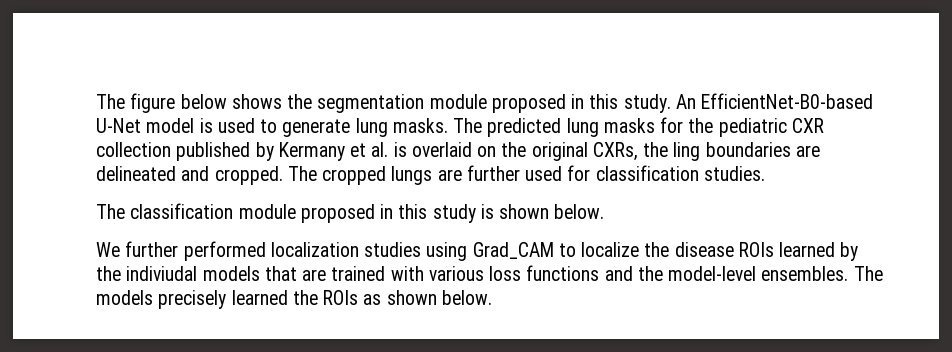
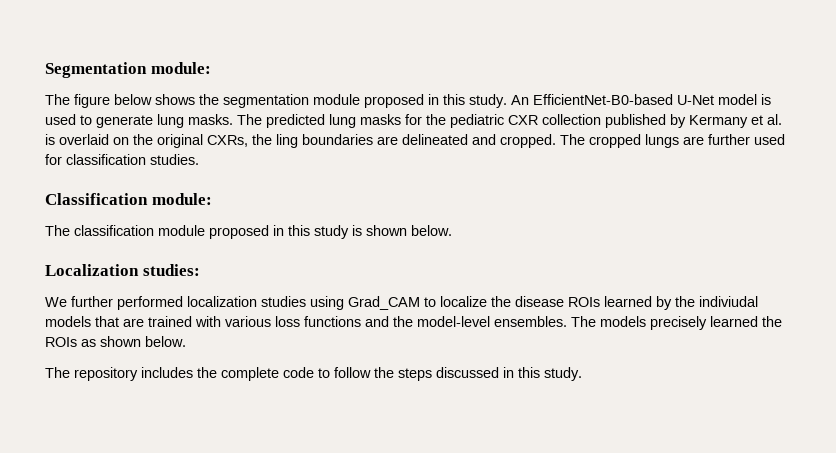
+ Segmentation module:
+ Classification module:
+ Localization studies:
+ The repository includes the complete code to follow the steps discussed in this study.

